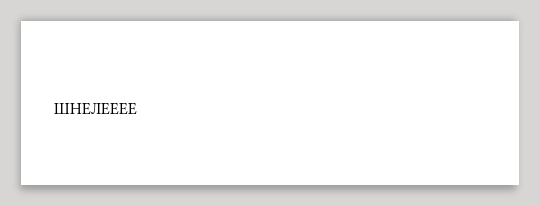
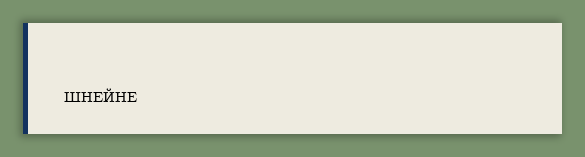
- ШНЕЛЕЕЕЕ
+ ШНЕЙНЕ

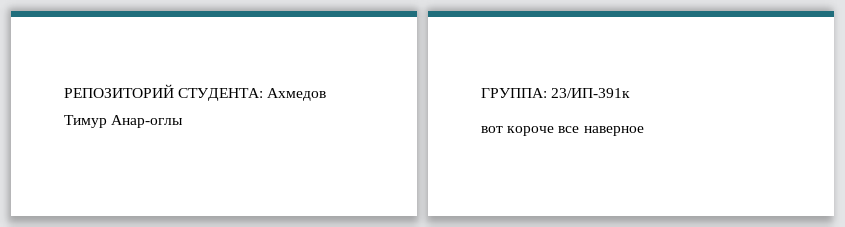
- ШНЕЙНЕ
+ РЕПОЗИТОРИЙ СТУДЕНТА: Ахмедов Тимур Анар-оглы
+ ГРУППА: 23/ИП-391к
+ вот короче все наверное

